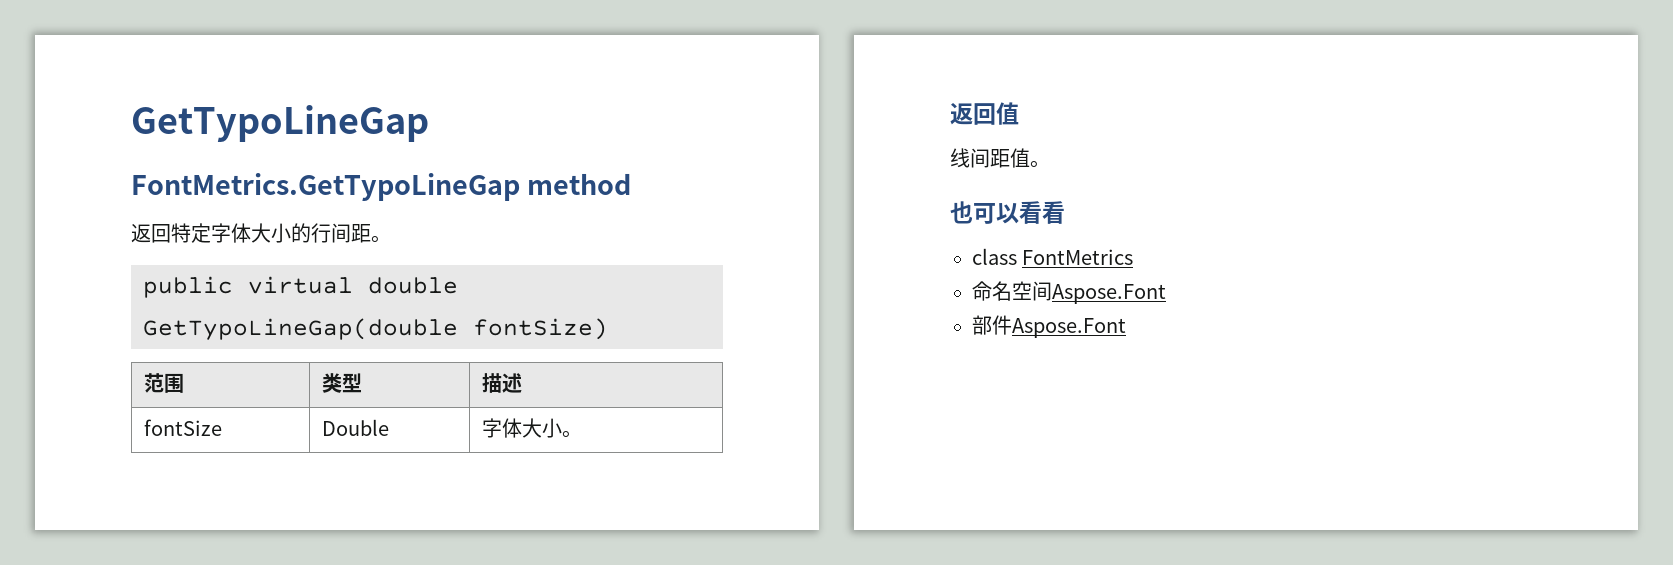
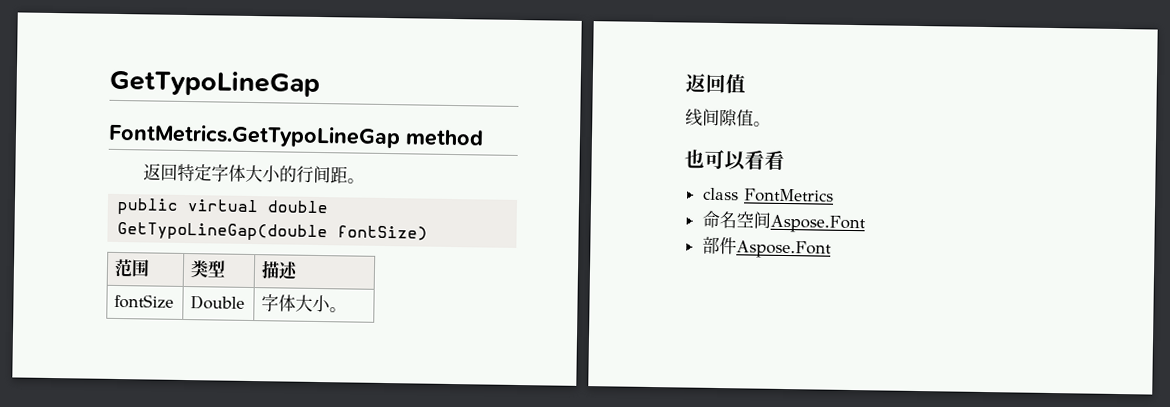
- 线间距值。
+ 线间隙值。

